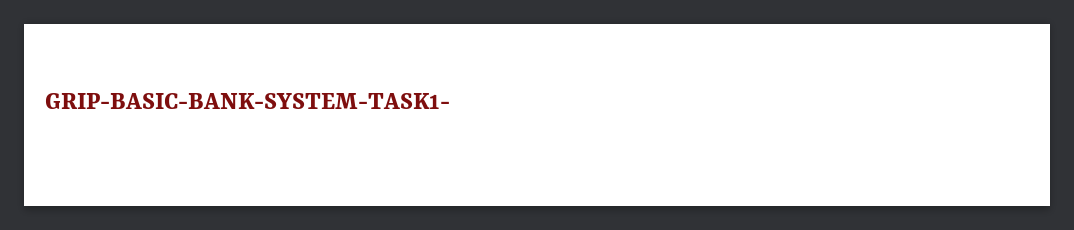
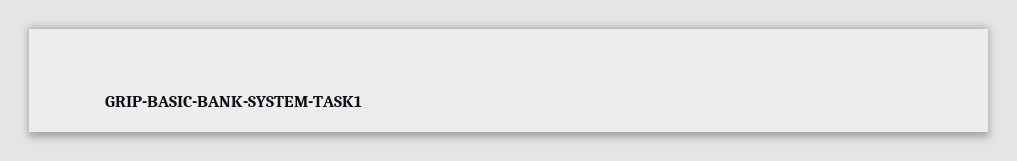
- GRIP-BASIC-BANK-SYSTEM-TASK1-
+ GRIP-BASIC-BANK-SYSTEM-TASK1

